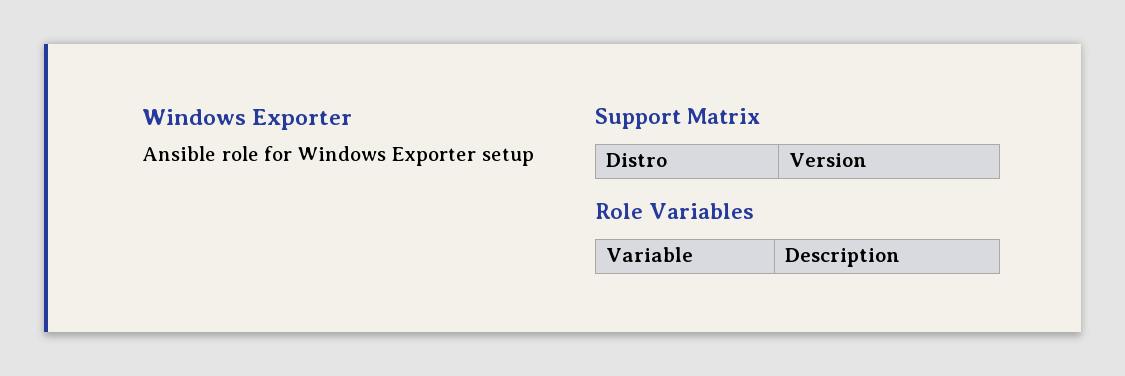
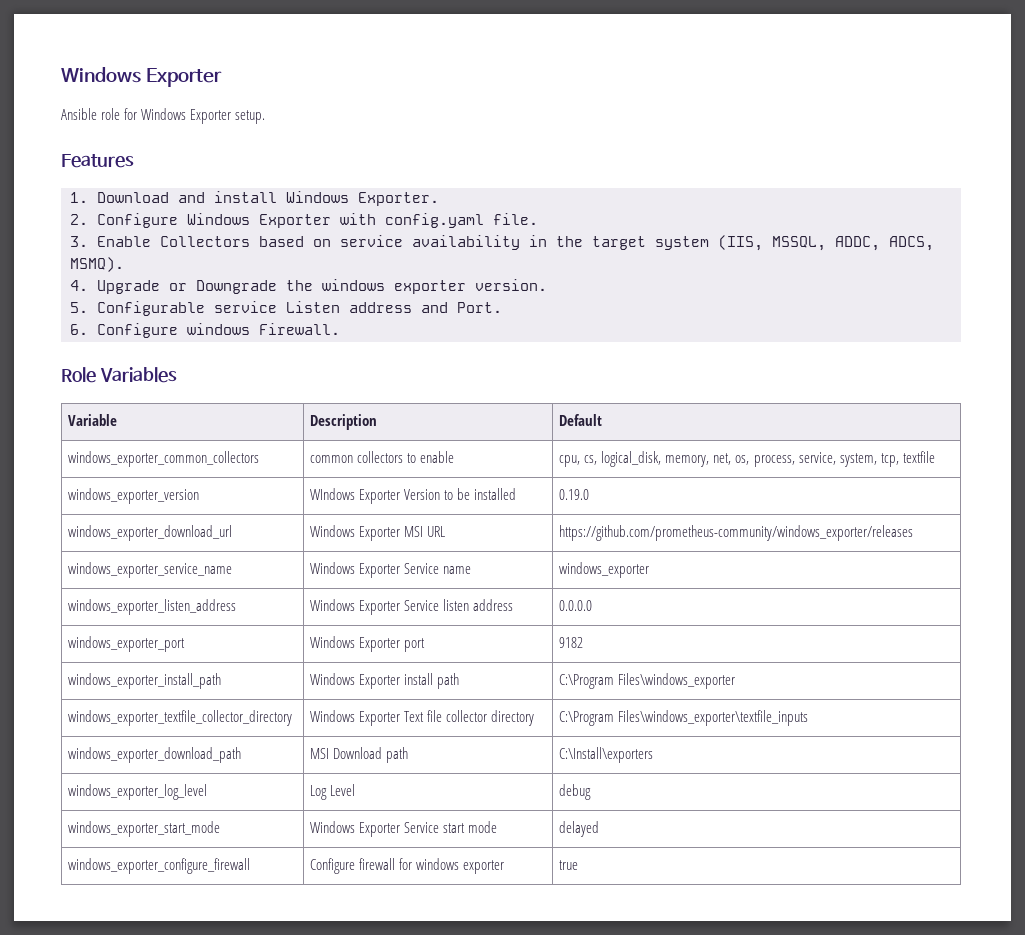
- Ansible role for Windows Exporter setup
- Support Matrix
- Distro | Version
+ Ansible role for Windows Exporter setup.
+ Features
+ 1. Download and install Windows Exporter.
+ 2. Configure Windows Exporter with config.yaml file.
+ 3. Enable Collectors based on service availability in the target system (IIS, MSSQL, ADDC, ADCS, MSMQ).
+ 4. Upgrade or Downgrade the windows exporter version.
+ 5. Configurable service Listen address and Port.
+ 6. Configure windows Firewall.
  Role Variables
- Variable | Description
+ Variable | Description | Default
+ windows_exporter_common_collectors | common collectors to enable | cpu, cs, logical_disk, memory, net, os, process, service, system, tcp, textfile
+ windows_exporter_version | WIndows Exporter Version to be installed | 0.19.0
+ windows_exporter_download_url | Windows Exporter MSI URL | https://github.com/prometheus-community/windows_exporter/releases
+ windows_exporter_service_name | Windows Exporter Service name | windows_exporter
+ windows_exporter_listen_address | Windows Exporter Service listen address | 0.0.0.0
+ windows_exporter_port | Windows Exporter port | 9182
+ windows_exporter_install_path | Windows Exporter install path | C:\Program Files\windows_exporter
+ windows_exporter_textfile_collector_directory | Windows Exporter Text file collector directory | C:\Program Files\windows_exporter\textfile_inputs
+ windows_exporter_download_path | MSI Download path | C:\Install\exporters
+ windows_exporter_log_level | Log Level | debug
+ windows_exporter_start_mode | Windows Exporter Service start mode | delayed
+ windows_exporter_configure_firewall | Configure firewall for windows exporter | true

